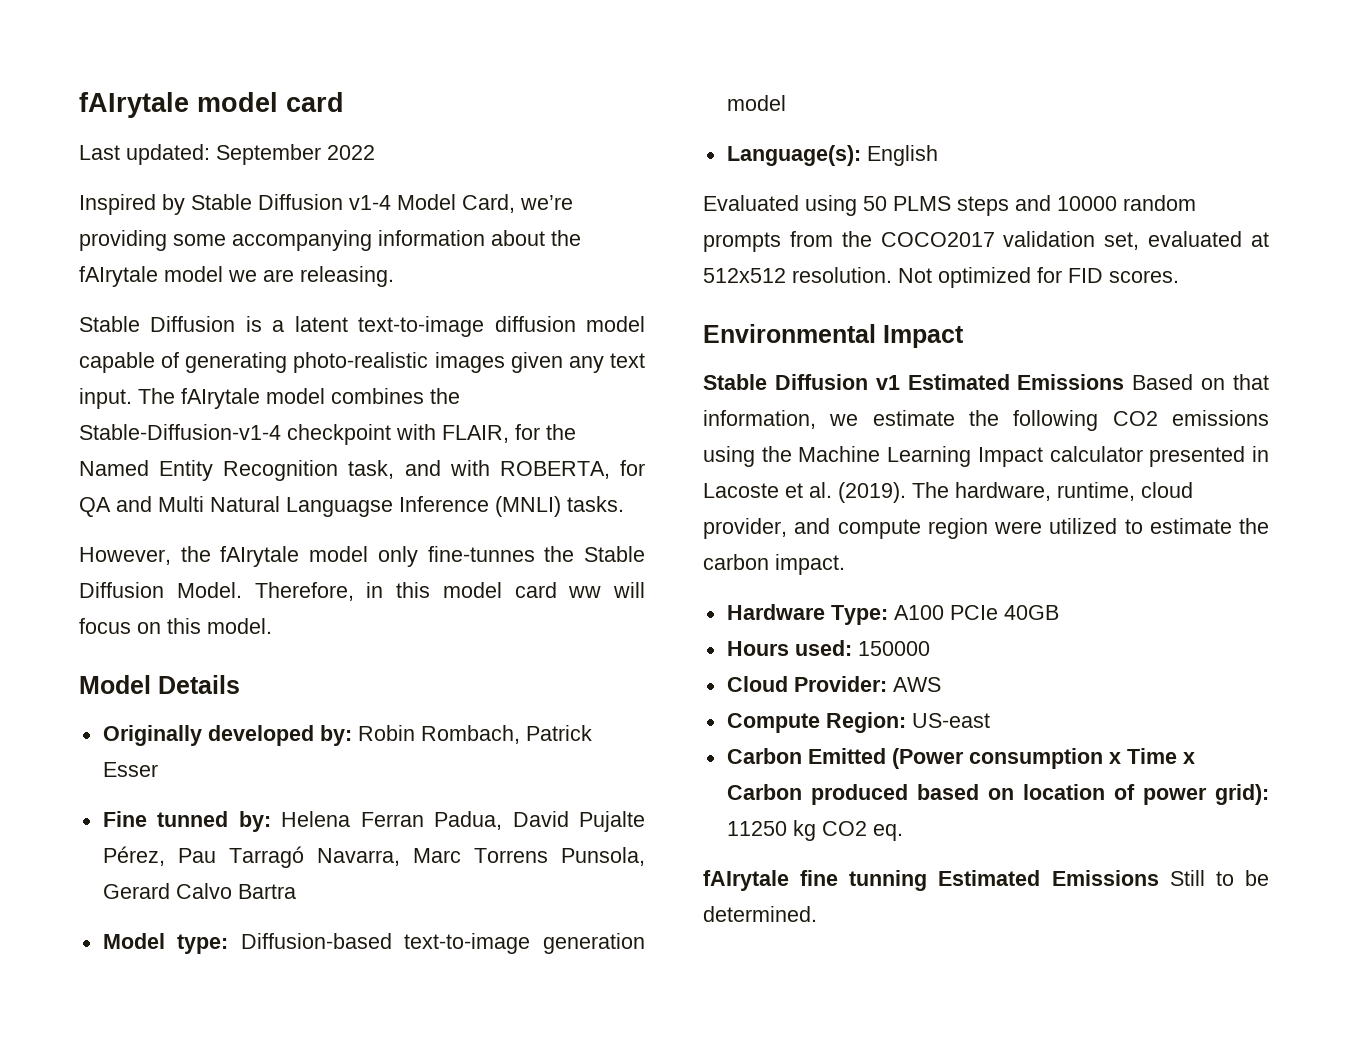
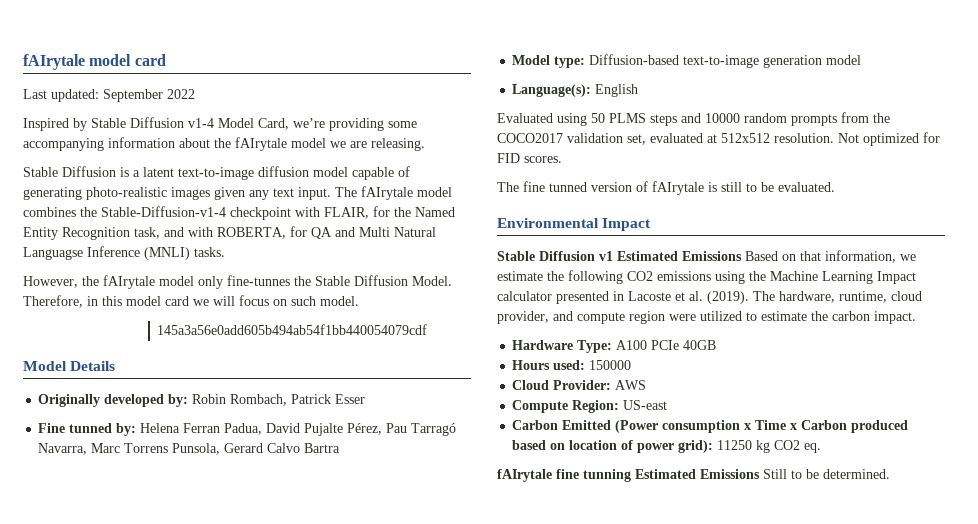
- Therefore, in this model card ww will focus on this model.
+ Therefore, in this model card we will focus on such model.
+ 145a3a56e0add605b494ab54f1bb440054079cdf
+ The fine tunned version of fAIrytale is still to be evaluated.

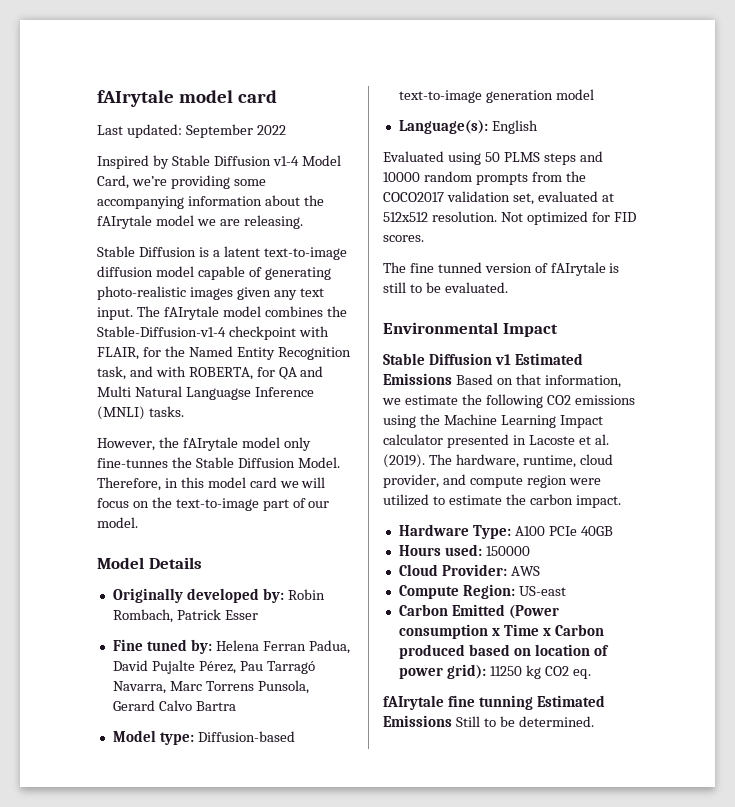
- Therefore, in this model card we will focus on such model.
+ Therefore, in this model card we will focus on the text-to-image part of our model.
- 145a3a56e0add605b494ab54f1bb440054079cdf
- Fine tunned by: Helena Ferran Padua, David Pujalte Pérez, Pau Tarragó Navarra, Marc Torrens Punsola, Gerard Calvo Bartra
+ Fine tuned by: Helena Ferran Padua, David Pujalte Pérez, Pau Tarragó Navarra, Marc Torrens Punsola, Gerard Calvo Bartra

